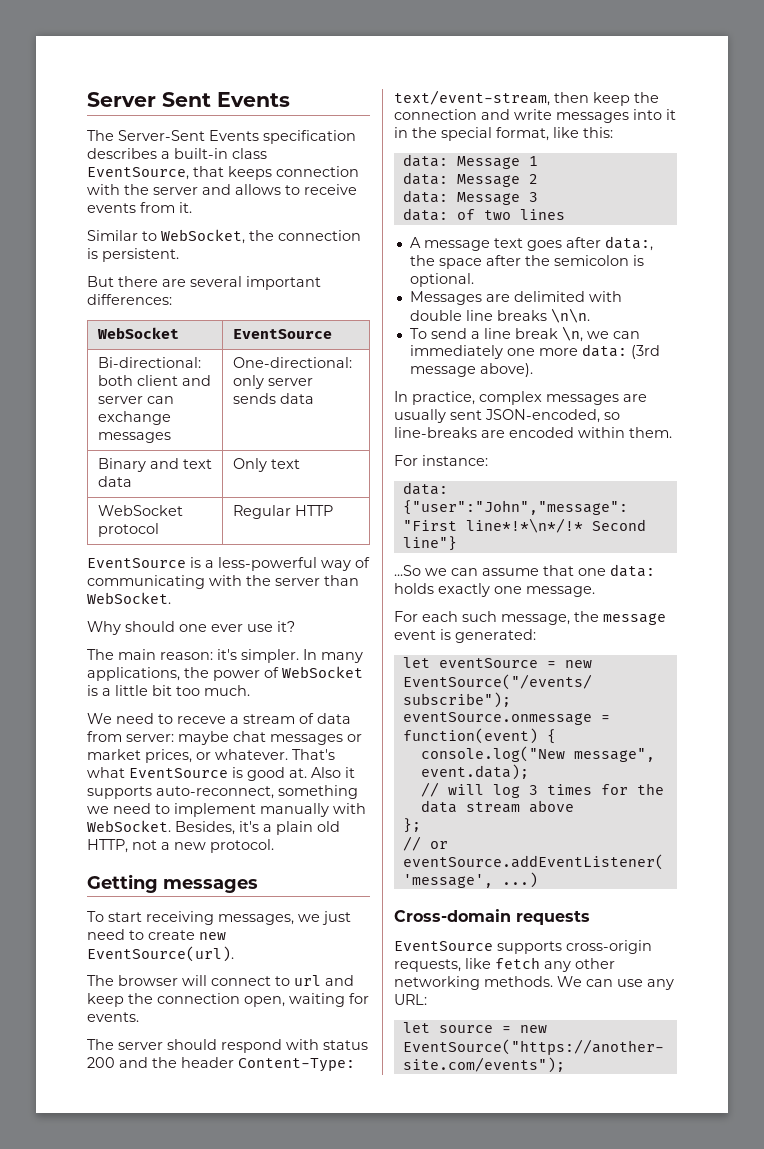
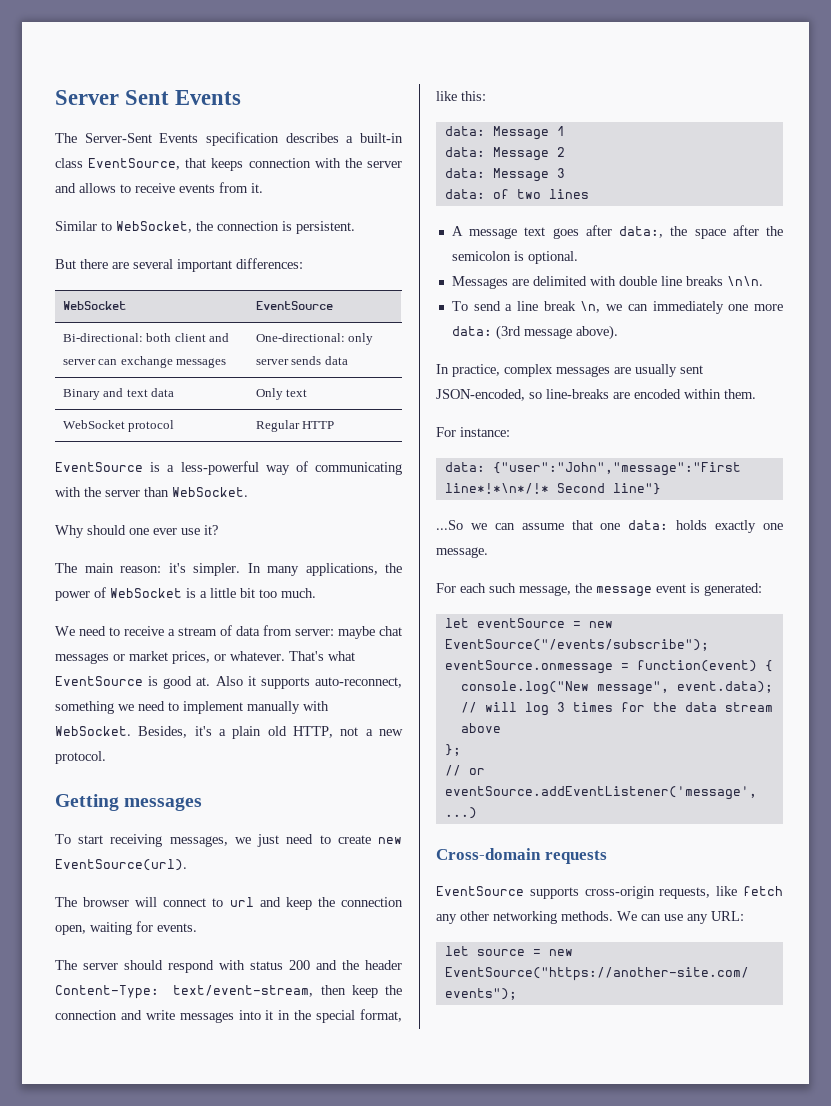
- We need to receve a stream of data from server: maybe chat messages or market prices, or whatever.
+ We need to receive a stream of data from server: maybe chat messages or market prices, or whatever.

